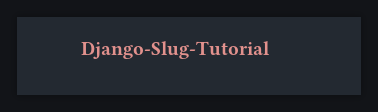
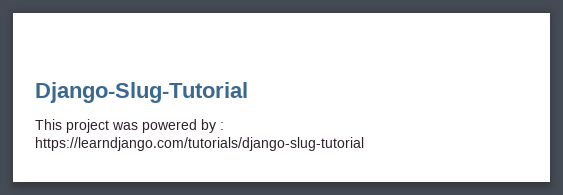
+ This project was powered by : https://learndjango.com/tutorials/django-slug-tutorial

